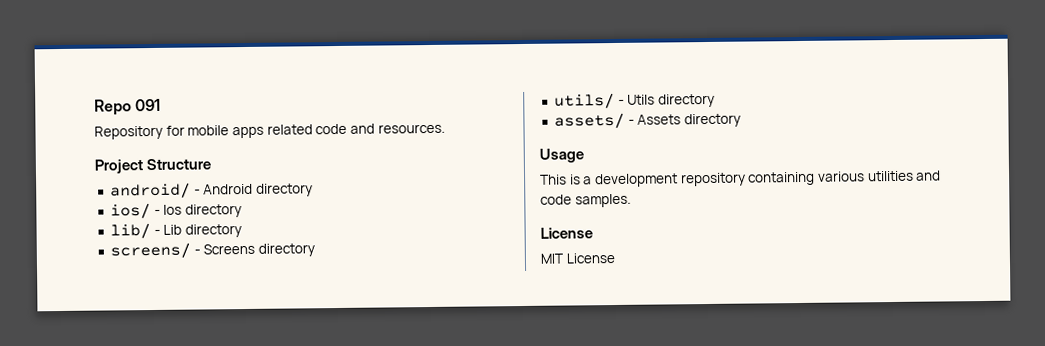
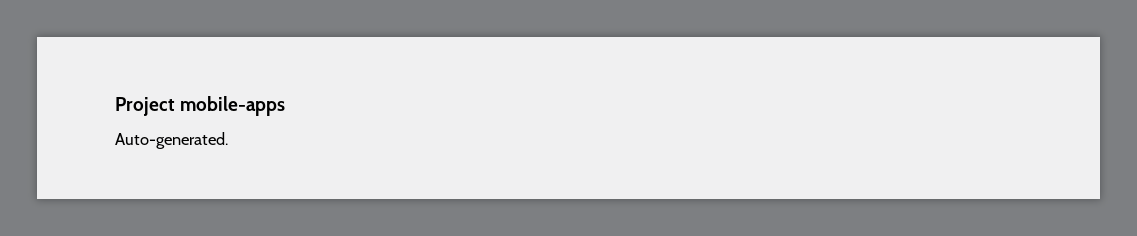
- Repo 091
- Repository for mobile apps related code and resources.
- Project Structure
- android/ - Android directory
- ios/ - Ios directory
- lib/ - Lib directory
- screens/ - Screens directory
- utils/ - Utils directory
- assets/ - Assets directory
- Usage
- This is a development repository containing various utilities and code samples.
- License
- MIT License
+ Project mobile-apps
+ Auto-generated.

